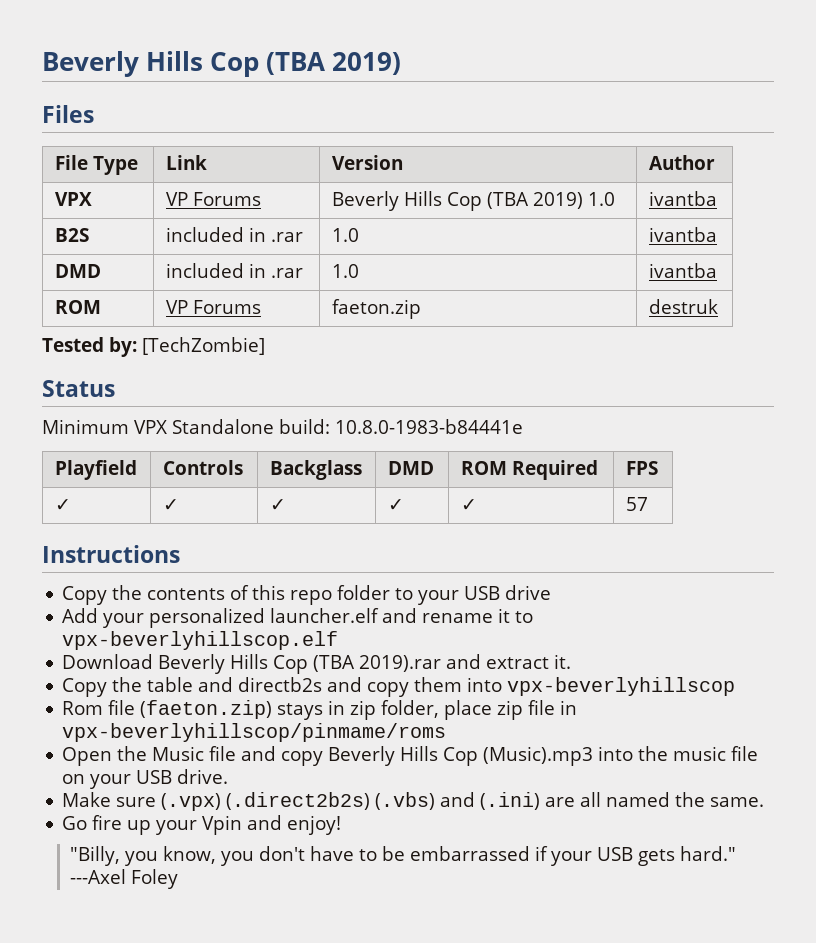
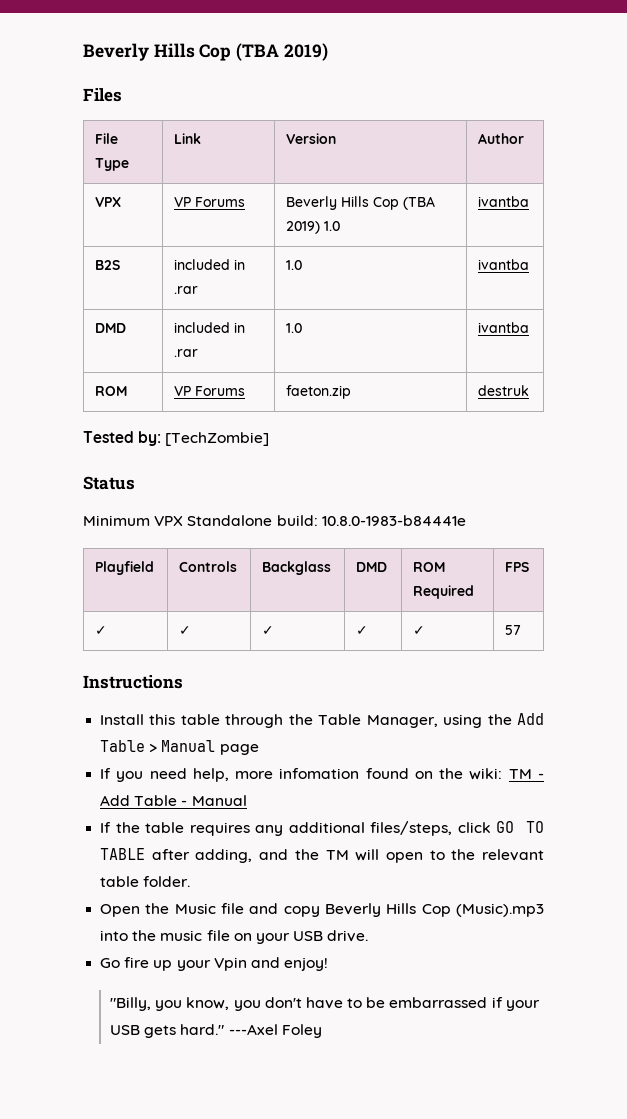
- Copy the contents of this repo folder to your USB drive
- Add your personalized launcher.elf and rename it to vpx-beverlyhillscop.elf
- Download Beverly Hills Cop (TBA 2019).rar and extract it.
- Copy the table and directb2s and copy them into vpx-beverlyhillscop
- Rom file (faeton.zip) stays in zip folder, place zip file in vpx-beverlyhillscop/pinmame/roms
+ Install this table through the Table Manager, using the Add Table > Manual page
+ If you need help, more infomation found on the wiki: TM - Add Table - Manual
+ If the table requires any additional files/steps, click GO TO TABLE after adding, and the TM will open to the relevant table folder.
- Make sure (.vpx) (.direct2b2s) (.vbs) and (.ini) are all named the same.

